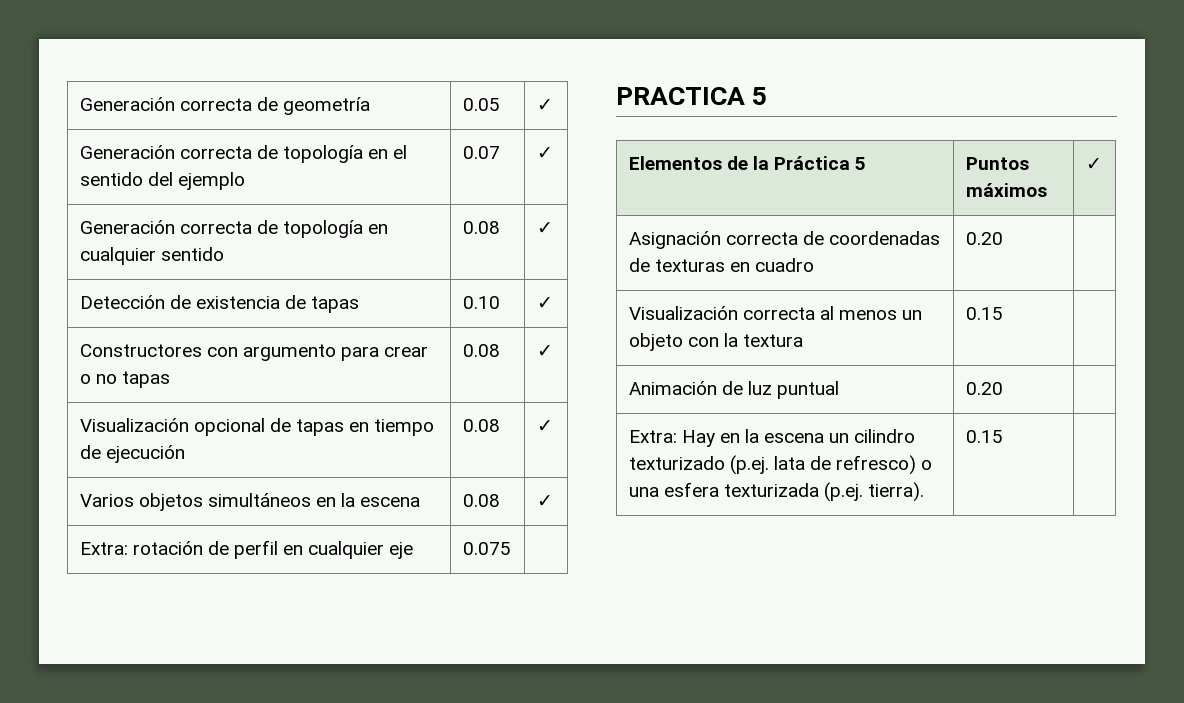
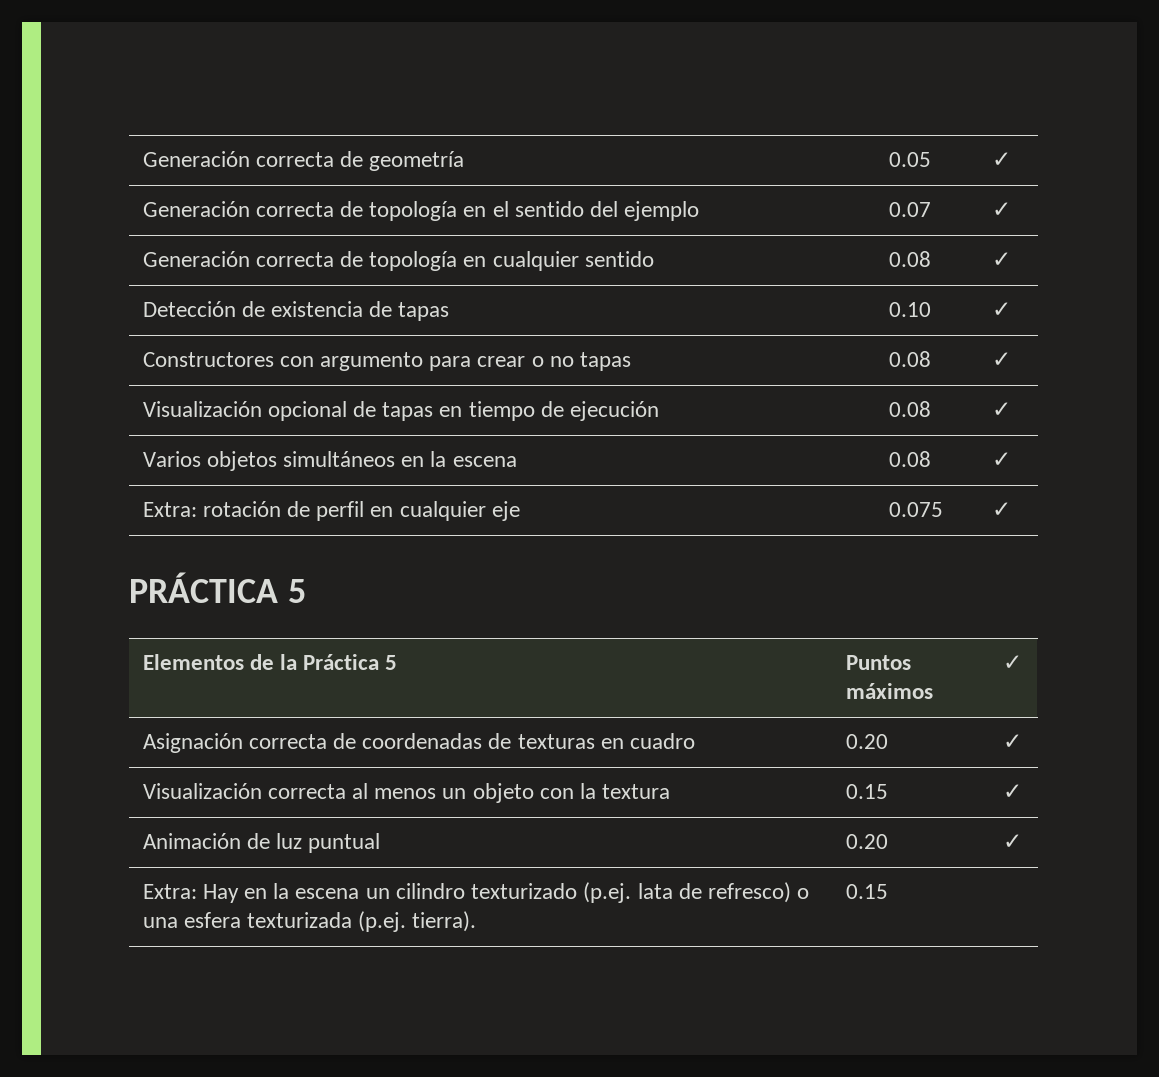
- Extra: rotación de perfil en cualquier eje | 0.075 |
- PRACTICA 5
+ Extra: rotación de perfil en cualquier eje | 0.075 | ✓
+ PRÁCTICA 5
- Asignación correcta de coordenadas de texturas en cuadro | 0.20 |
+ Asignación correcta de coordenadas de texturas en cuadro | 0.20 | ✓
- Visualización correcta al menos un objeto con la textura | 0.15 |
+ Visualización correcta al menos un objeto con la textura | 0.15 | ✓
- Animación de luz puntual | 0.20 |
+ Animación de luz puntual | 0.20 | ✓

